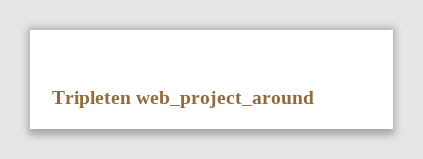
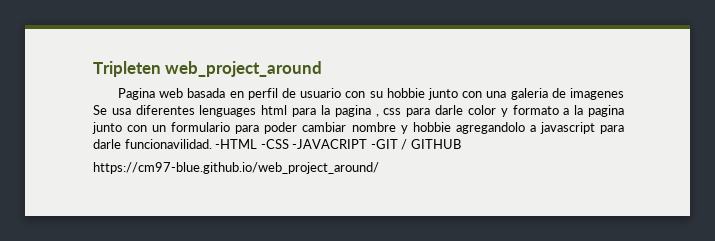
+ Pagina web basada en perfil de usuario con su hobbie junto con una galeria de imagenes Se usa diferentes lenguages html para la pagina , css para darle color y formato a la pagina junto con un formulario para poder cambiar nombre y hobbie agregandolo a javascript para darle funcionavilidad. -HTML -CSS -JAVACRIPT -GIT / GITHUB
+ https://cm97-blue.github.io/web_project_around/

